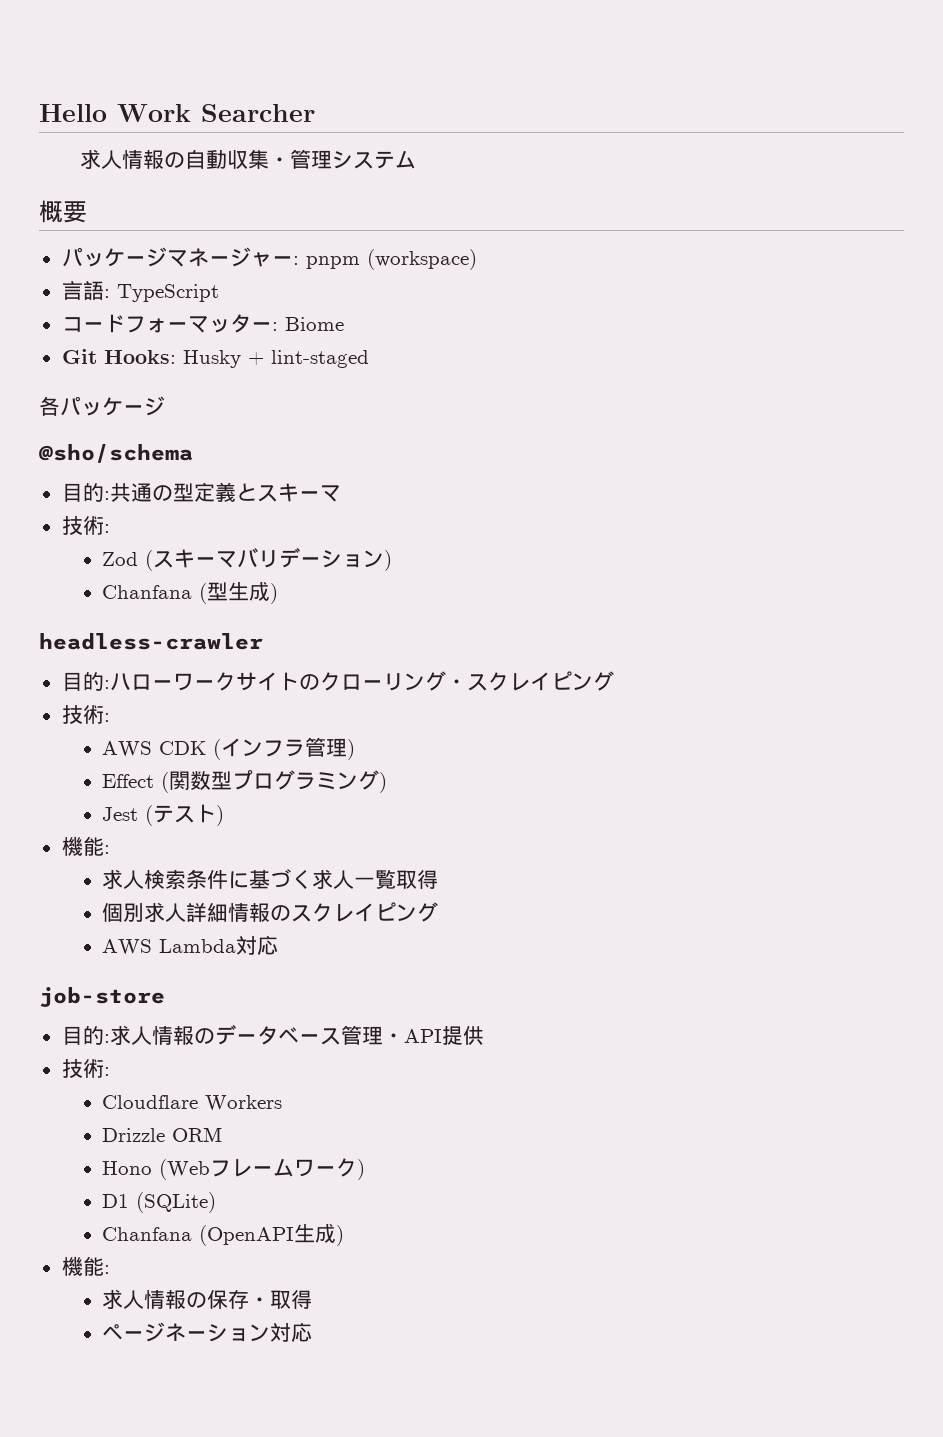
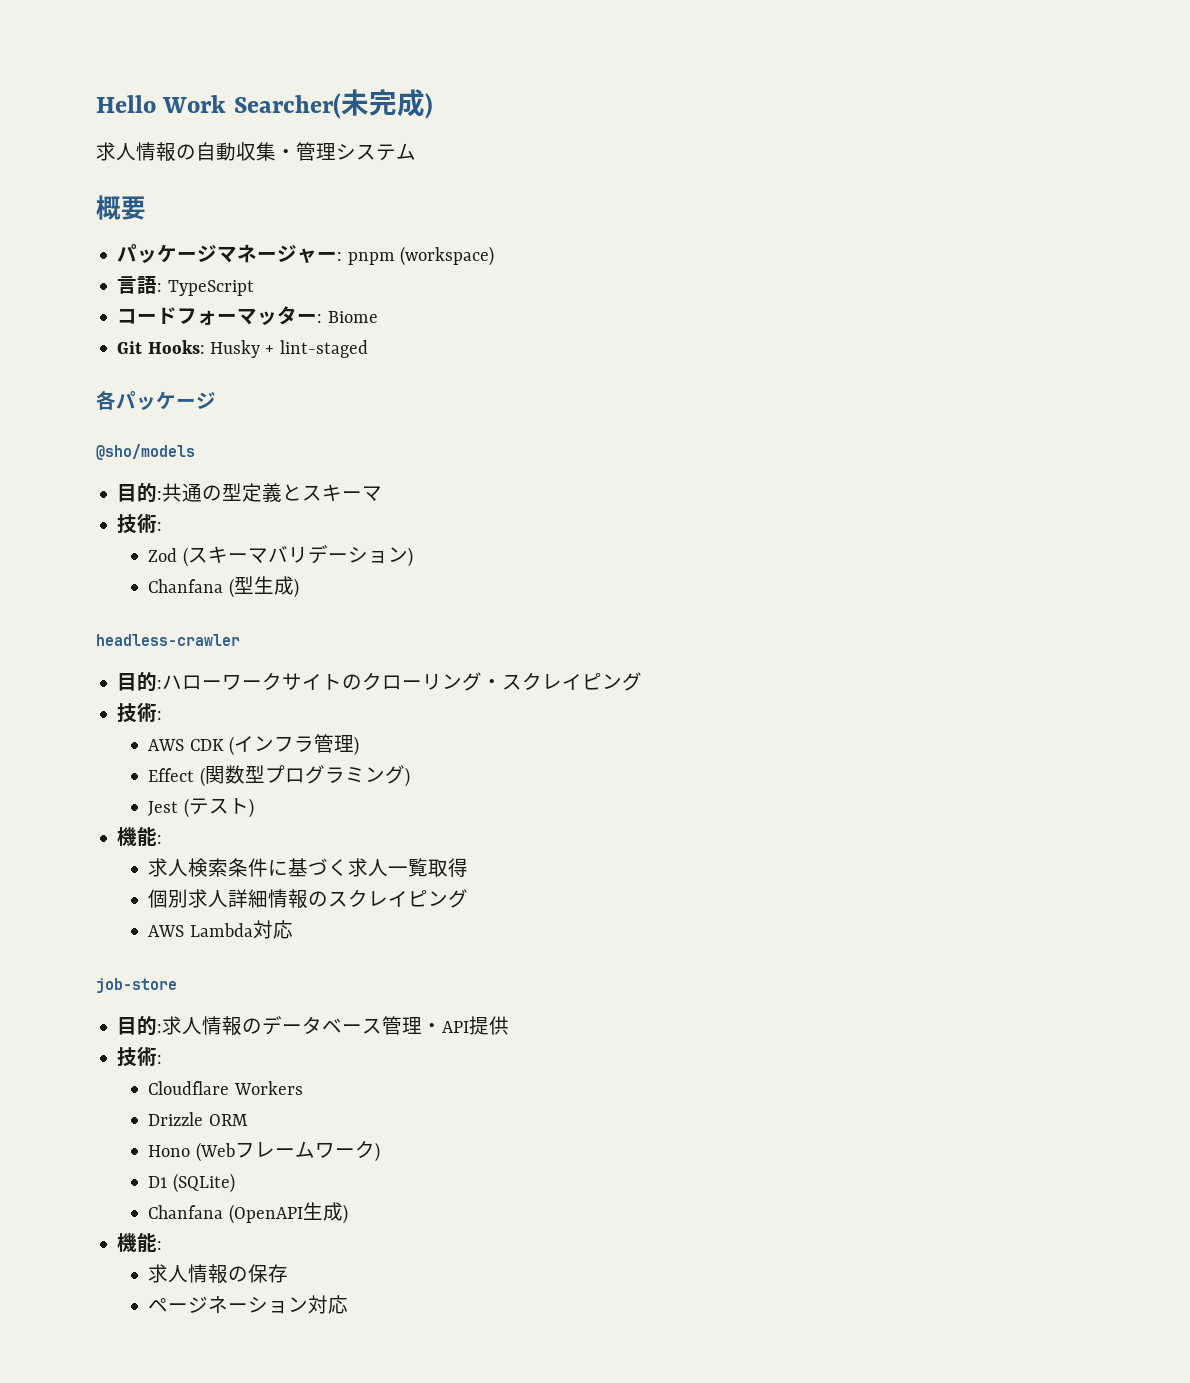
- Hello Work Searcher
+ Hello Work Searcher(未完成)
- @sho/schema
+ @sho/models
- 求人情報の保存・取得
+ 求人情報の保存

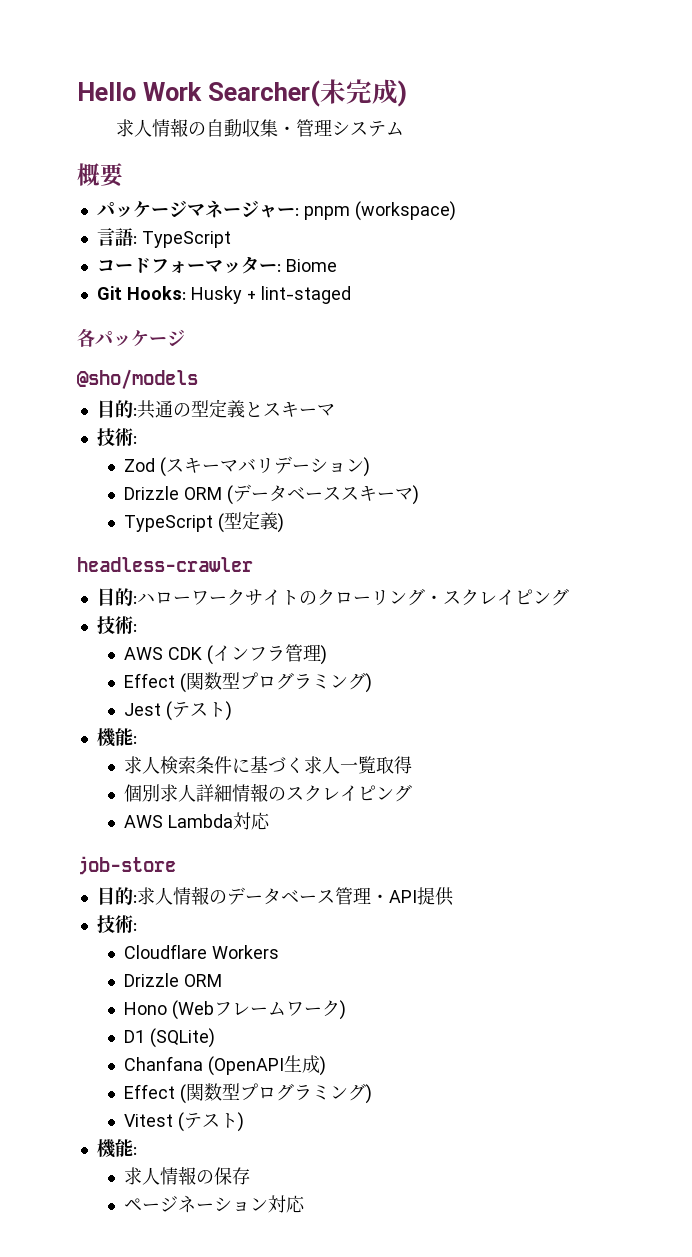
- Chanfana (型生成)
+ Drizzle ORM (データベーススキーマ)
+ TypeScript (型定義)
  Chanfana (OpenAPI生成)
+ Effect (関数型プログラミング)
+ Vitest (テスト)

